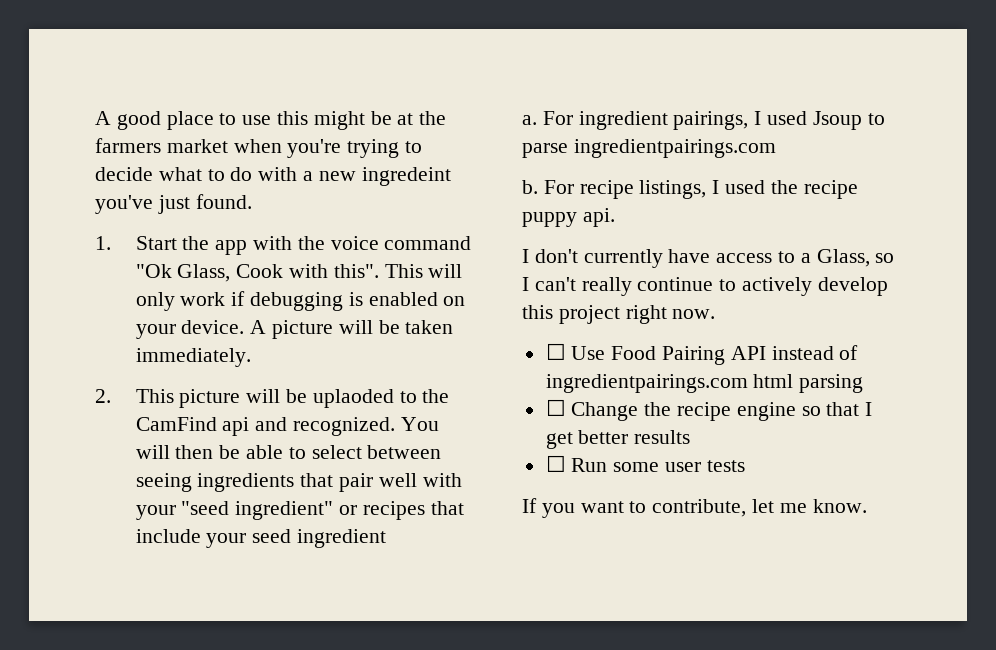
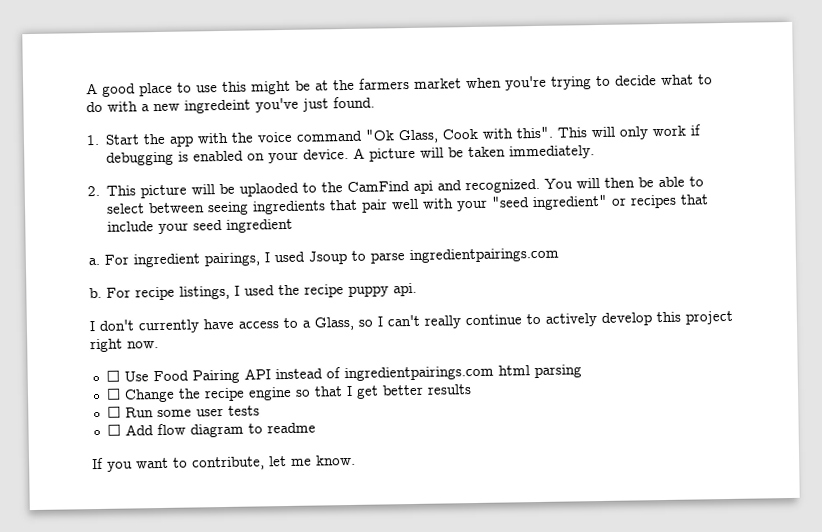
+ ☐ Add flow diagram to readme

